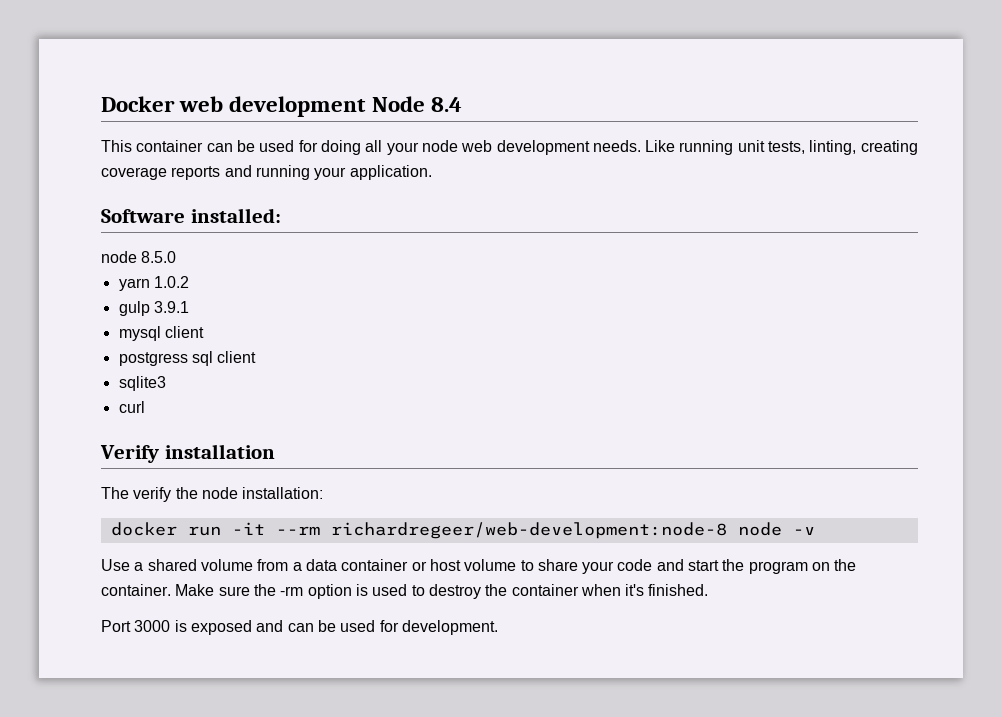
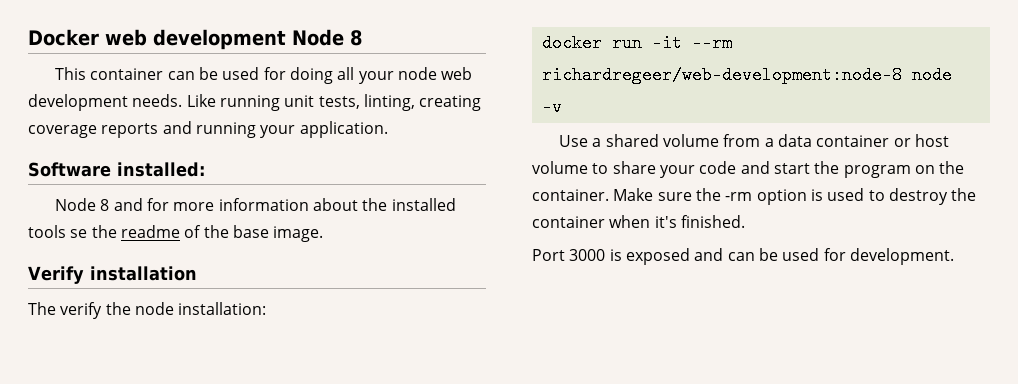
- Docker web development Node 8.4
+ Docker web development Node 8
- node 8.5.0
- yarn 1.0.2
- gulp 3.9.1
- mysql client
- postgress sql client
- sqlite3
- curl
+ Node 8 and for more information about the installed tools se the readme of the base image.

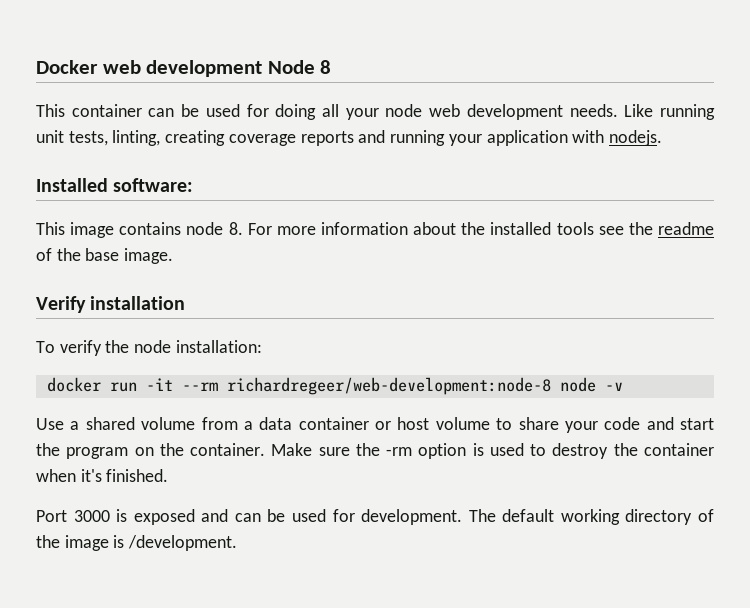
- Like running unit tests, linting, creating coverage reports and running your application.
- Software installed:
- Node 8 and for more information about the installed tools se the readme of the base image.
+ Like running unit tests, linting, creating coverage reports and running your application with nodejs.
+ Installed software:
+ This image contains node 8. For more information about the installed tools see the readme of the base image.
- The verify the node installation:
+ To verify the node installation:
+ The default working directory of the image is /development.

